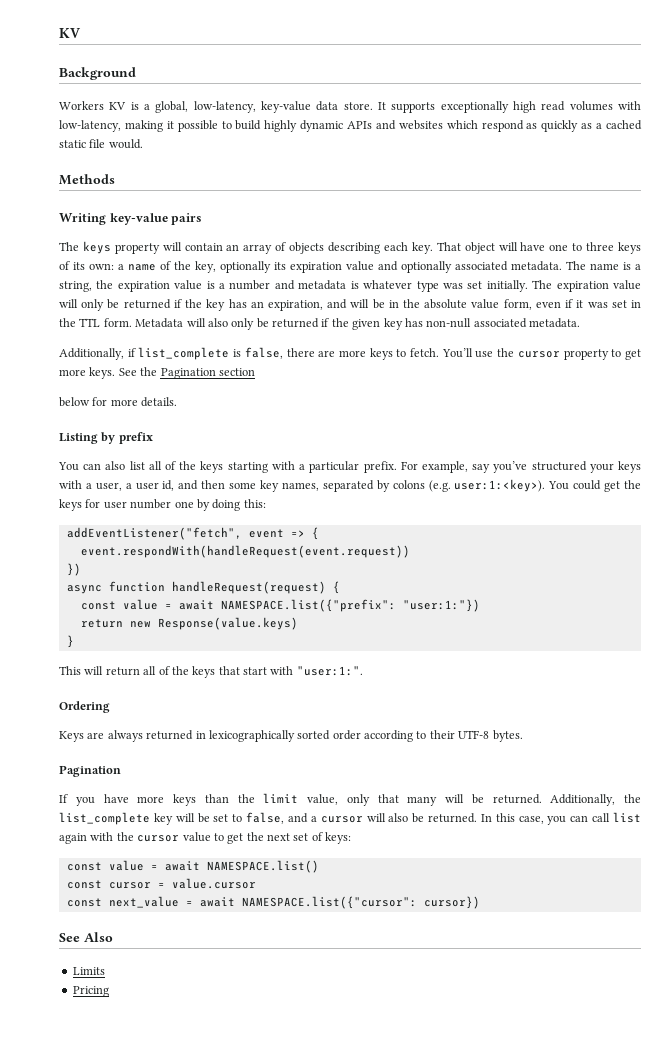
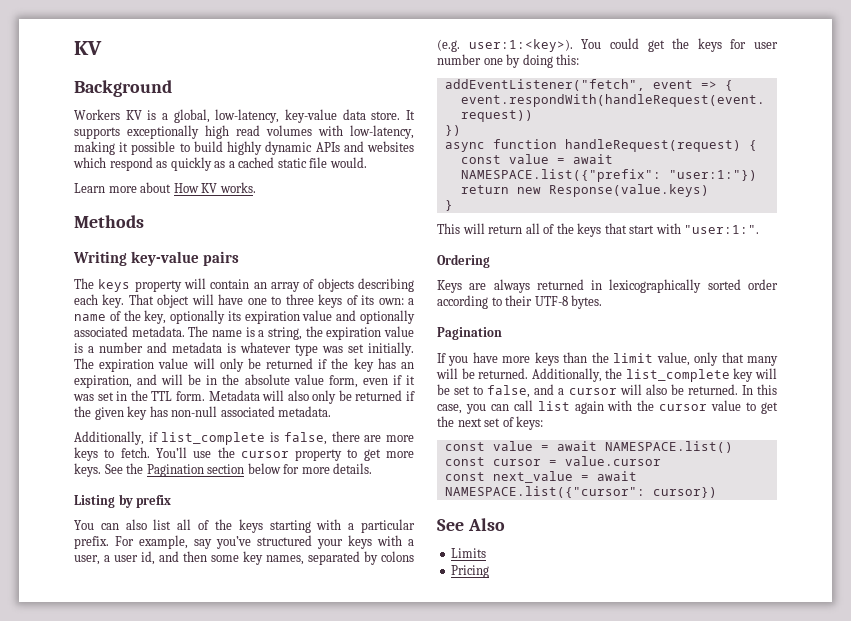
+ Learn more about How KV works.
- See the Pagination section
- below for more details.
+ See the Pagination section below for more details.

